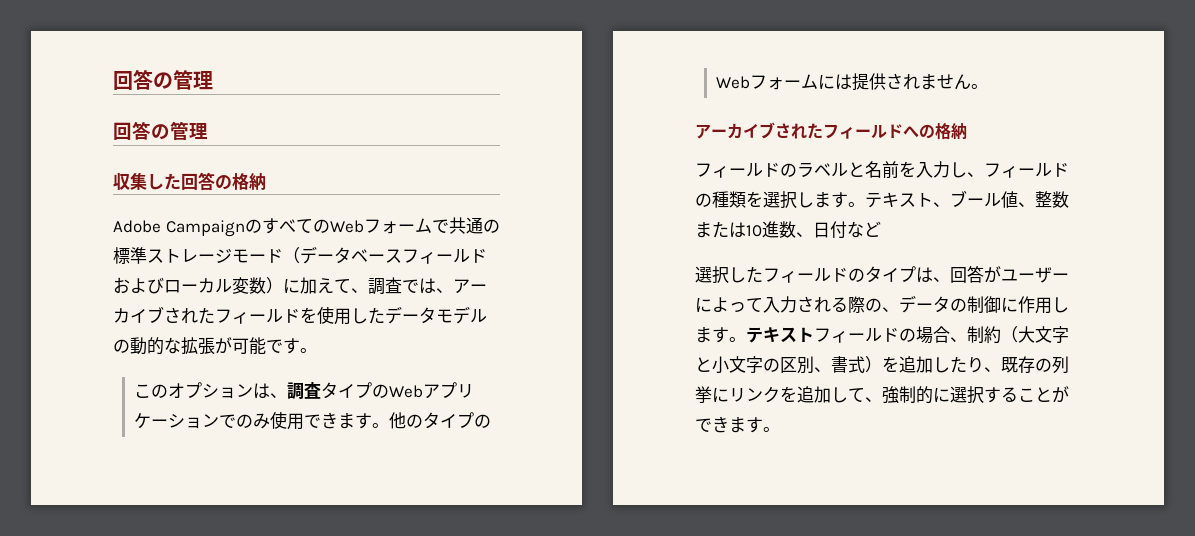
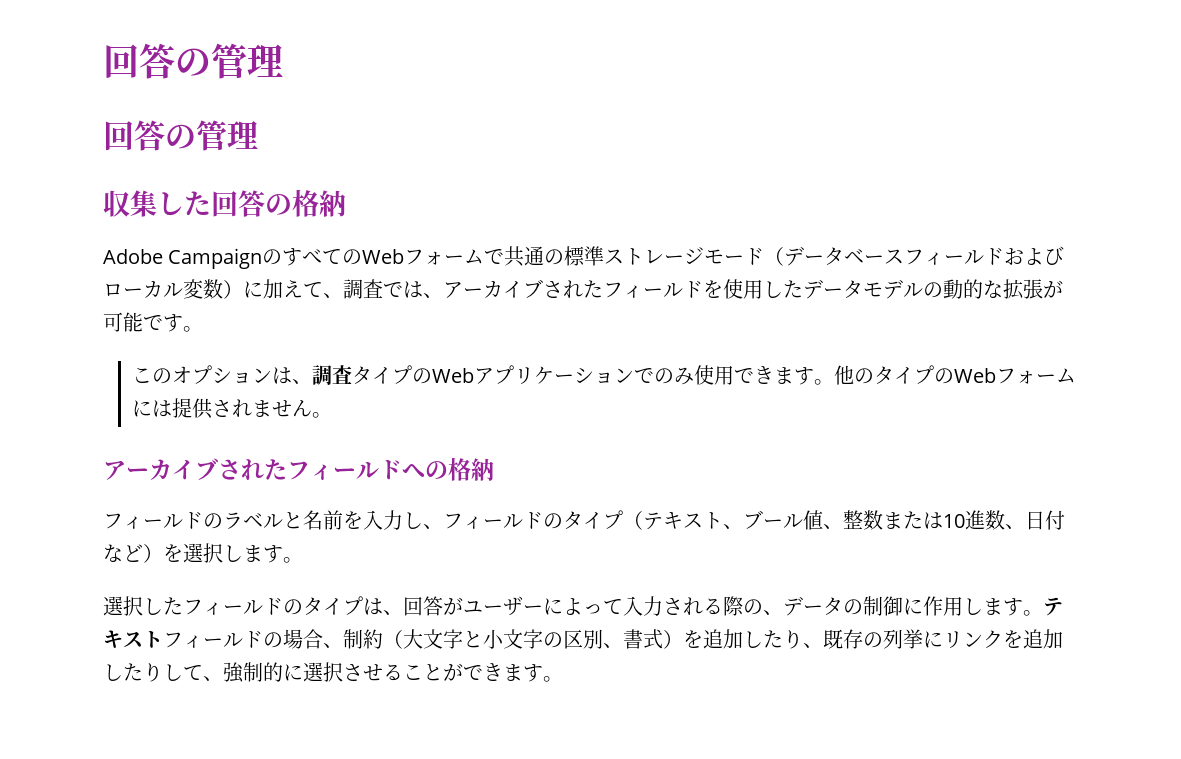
- フィールドのラベルと名前を入力し、フィールドの種類を選択します。テキスト、ブール値、整数または10進数、日付など
+ フィールドのラベルと名前を入力し、フィールドのタイプ（テキスト、ブール値、整数または10進数、日付など）を選択します。
- テキストフィールドの場合、制約（大文字と小文字の区別、書式）を追加したり、既存の列挙にリンクを追加して、強制的に選択することができます。
+ テキストフィールドの場合、制約（大文字と小文字の区別、書式）を追加したり、既存の列挙にリンクを追加したりして、強制的に選択させることができます。

